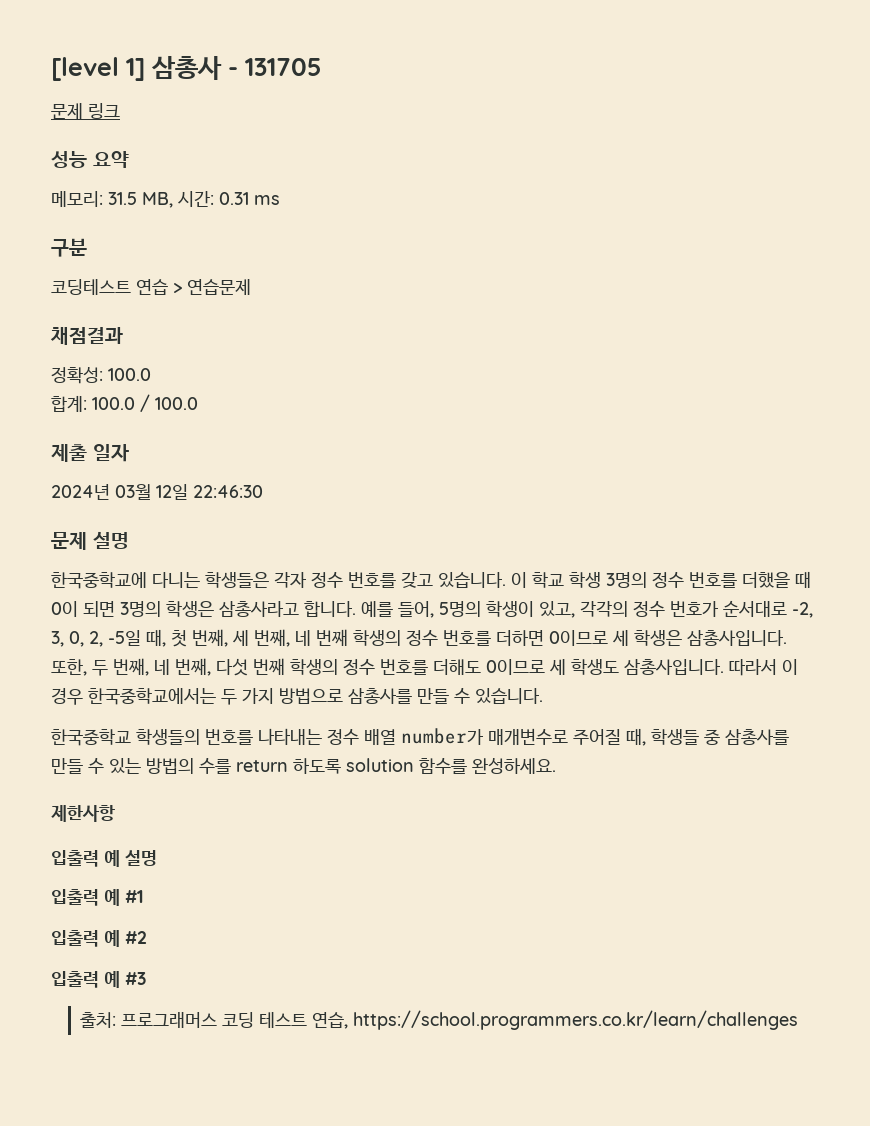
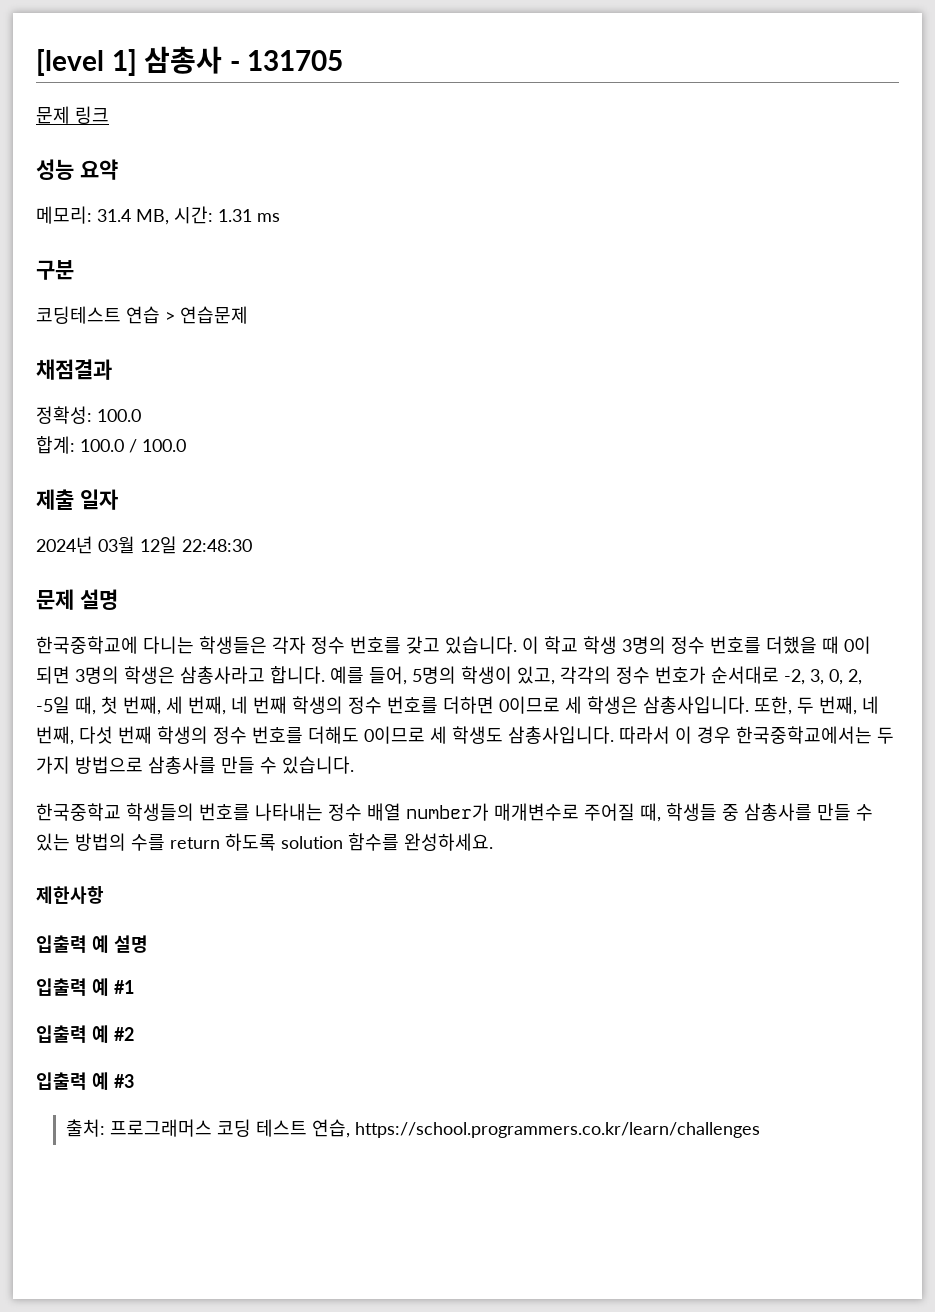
- 메모리: 31.5 MB, 시간: 0.31 ms
+ 메모리: 31.4 MB, 시간: 1.31 ms
- 2024년 03월 12일 22:46:30
+ 2024년 03월 12일 22:48:30

